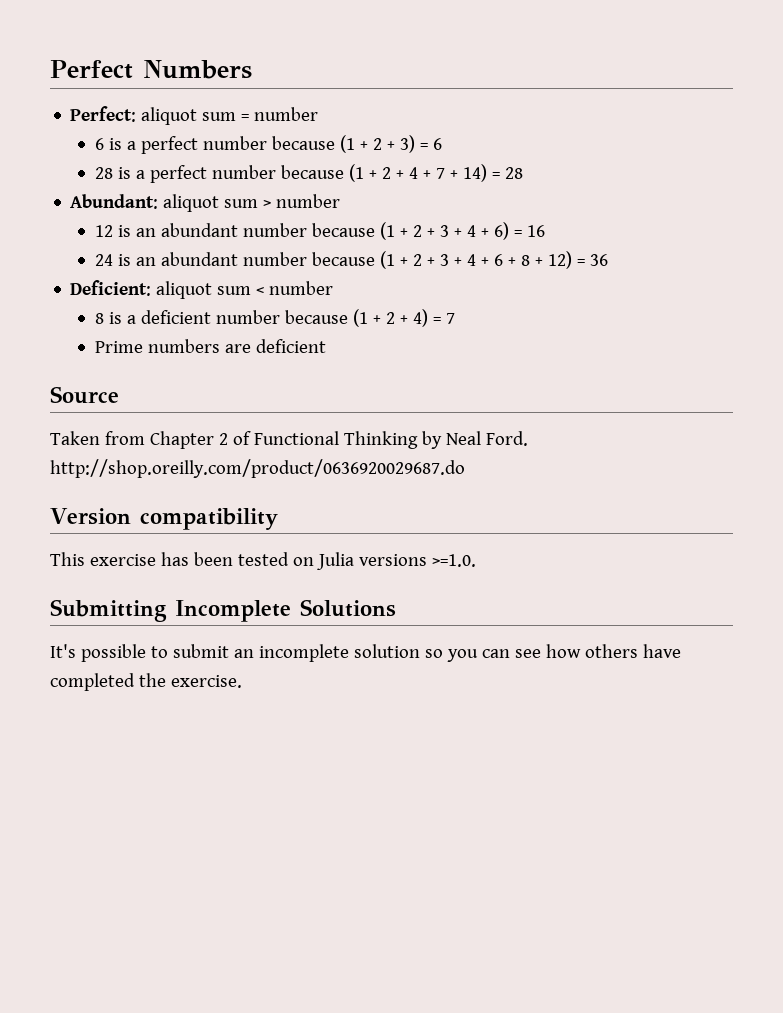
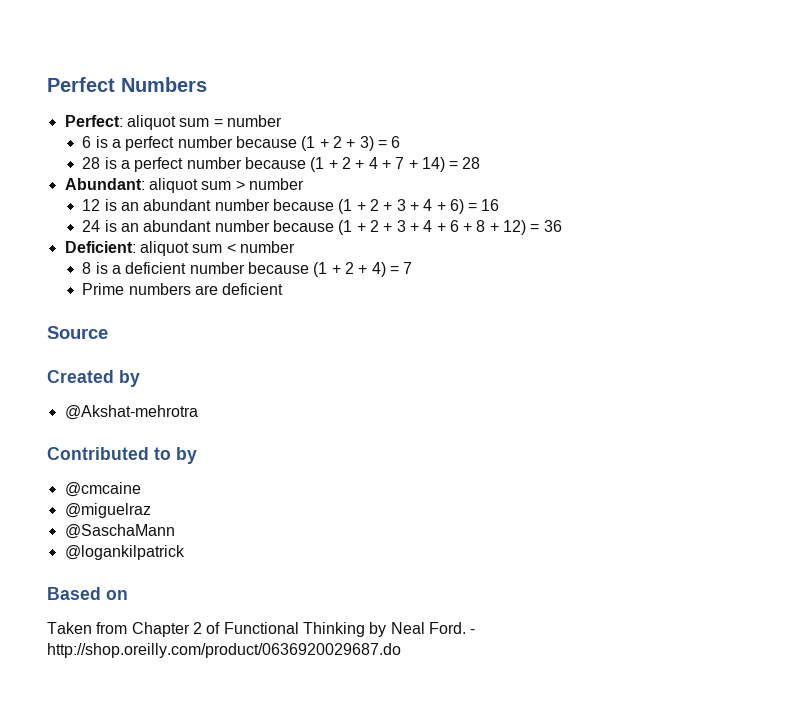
+ Created by
+ @Akshat-mehrotra
+ Contributed to by
+ @cmcaine
+ @miguelraz
+ @SaschaMann
+ @logankilpatrick
+ Based on
- Taken from Chapter 2 of Functional Thinking by Neal Ford. http://shop.oreilly.com/product/0636920029687.do
+ Taken from Chapter 2 of Functional Thinking by Neal Ford. - http://shop.oreilly.com/product/0636920029687.do
- Version compatibility
- This exercise has been tested on Julia versions >=1.0.
- Submitting Incomplete Solutions
- It's possible to submit an incomplete solution so you can see how others have completed the exercise.

